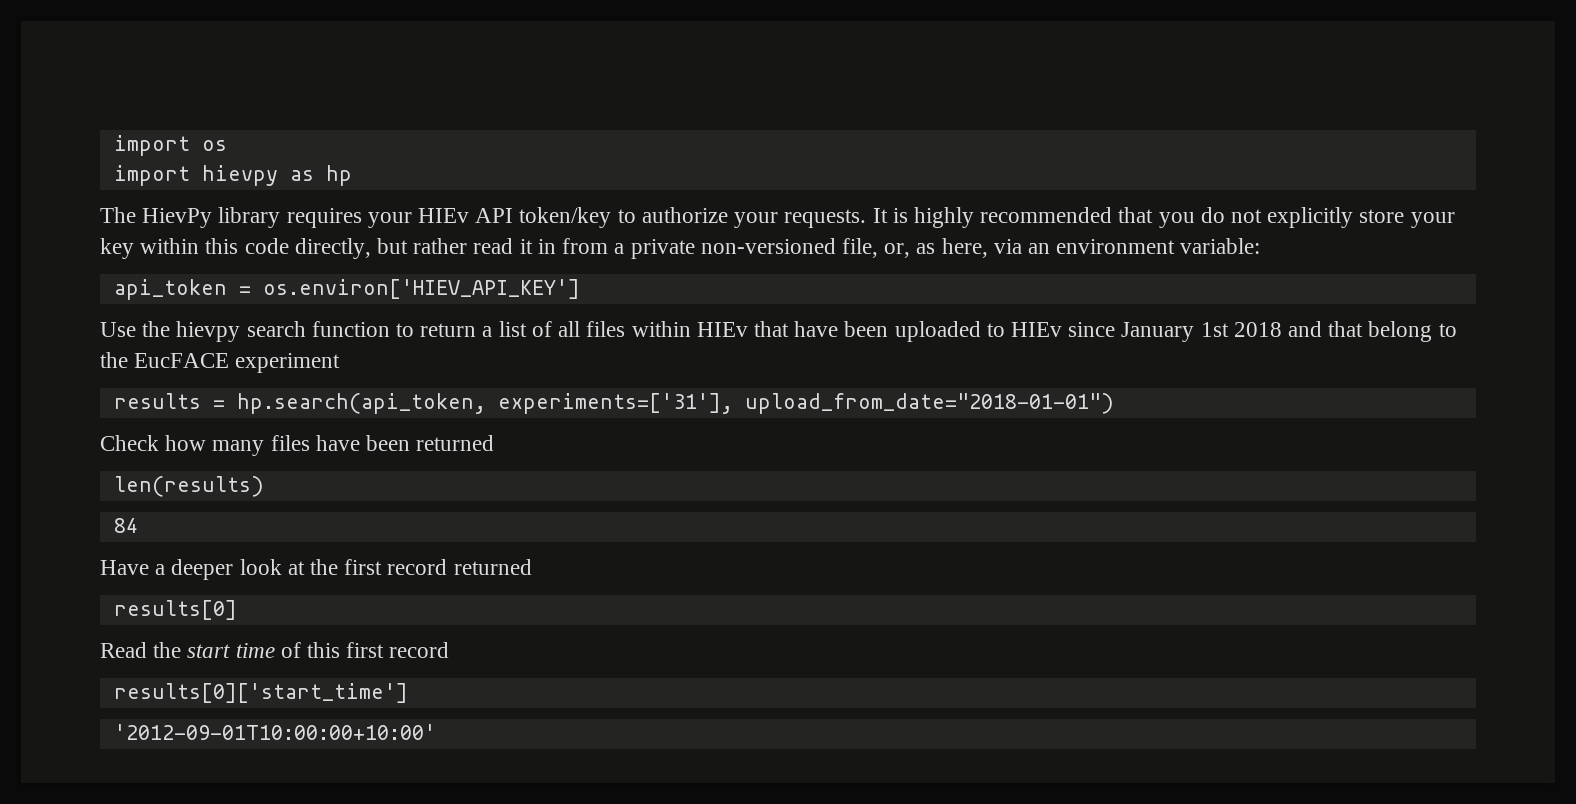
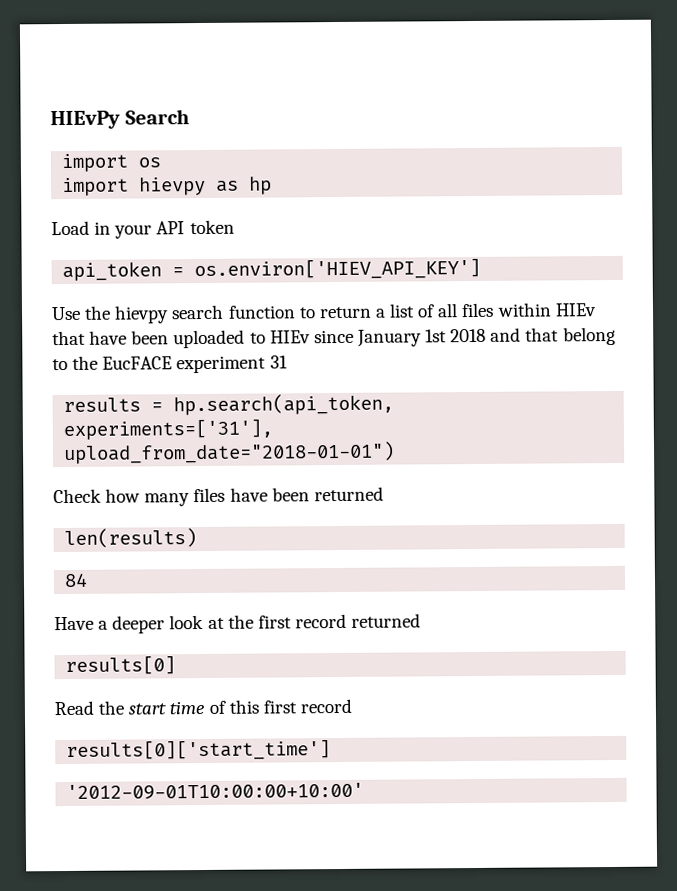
+ HIEvPy Search
- The HievPy library requires your HIEv API token/key to authorize your requests. It is highly recommended that you do not explicitly store your key within this code directly, but rather read it in from a private non-versioned file, or, as here, via an environment variable:
+ Load in your API token
- Use the hievpy search function to return a list of all files within HIEv that have been uploaded to HIEv since January 1st 2018 and that belong to the EucFACE experiment
+ Use the hievpy search function to return a list of all files within HIEv that have been uploaded to HIEv since January 1st 2018 and that belong to the EucFACE experiment 31

